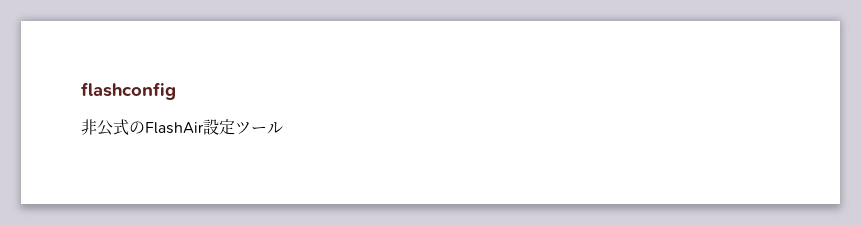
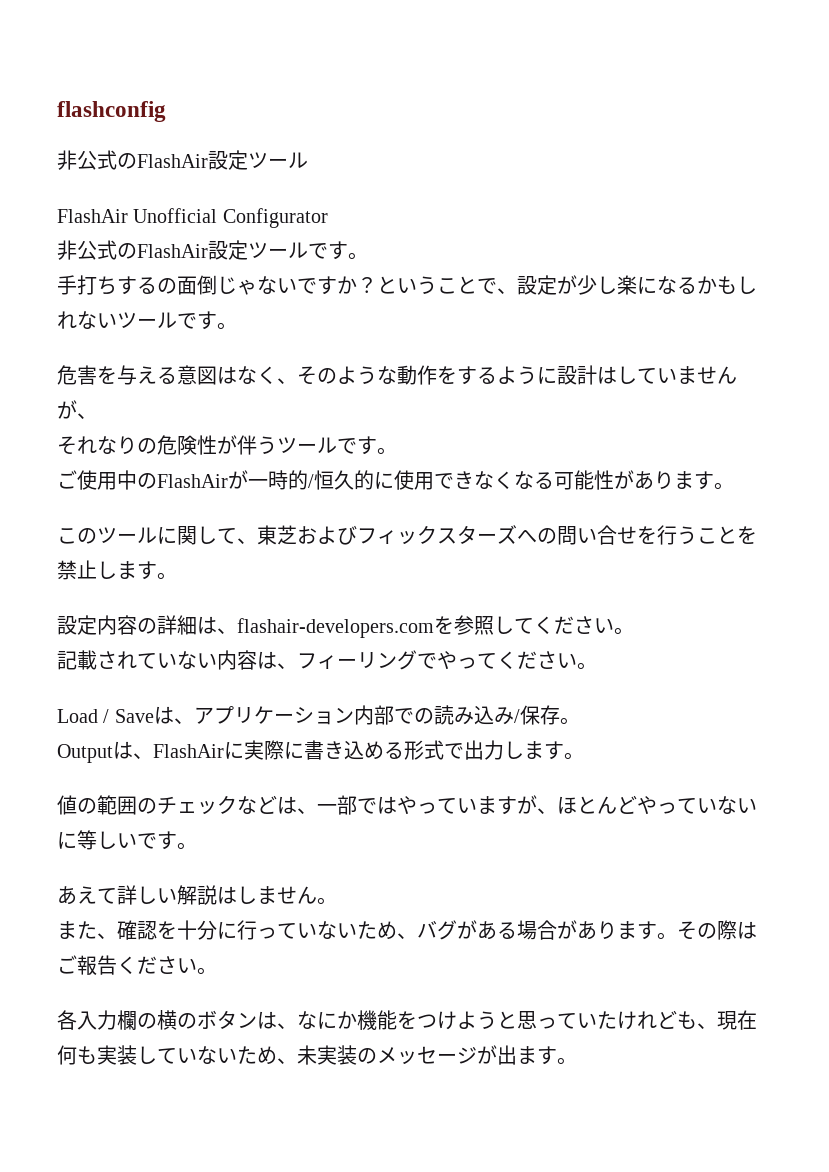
+ FlashAir Unofficial Configurator
+ 非公式のFlashAir設定ツールです。
+ 手打ちするの面倒じゃないですか？ということで、設定が少し楽になるかもしれないツールです。
+ 危害を与える意図はなく、そのような動作をするように設計はしていませんが、
+ それなりの危険性が伴うツールです。
+ ご使用中のFlashAirが一時的/恒久的に使用できなくなる可能性があります。
+ このツールに関して、東芝およびフィックスターズへの問い合せを行うことを禁止します。
+ 設定内容の詳細は、flashair-developers.comを参照してください。
+ 記載されていない内容は、フィーリングでやってください。
+ Load / Saveは、アプリケーション内部での読み込み/保存。
+ Outputは、FlashAirに実際に書き込める形式で出力します。
+ 値の範囲のチェックなどは、一部ではやっていますが、ほとんどやっていないに等しいです。
+ あえて詳しい解説はしません。
+ また、確認を十分に行っていないため、バグがある場合があります。その際はご報告ください。
+ 各入力欄の横のボタンは、なにか機能をつけようと思っていたけれども、現在何も実装していないため、未実装のメッセージが出ます。

